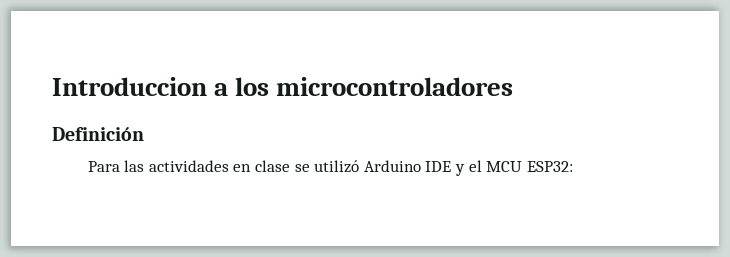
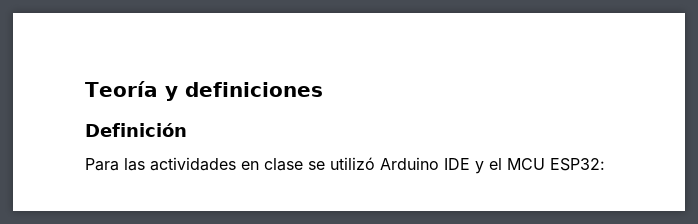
- Introduccion a los microcontroladores
+ Teoría y definiciones

